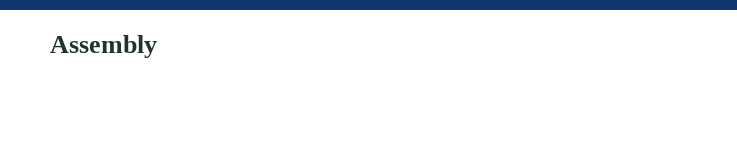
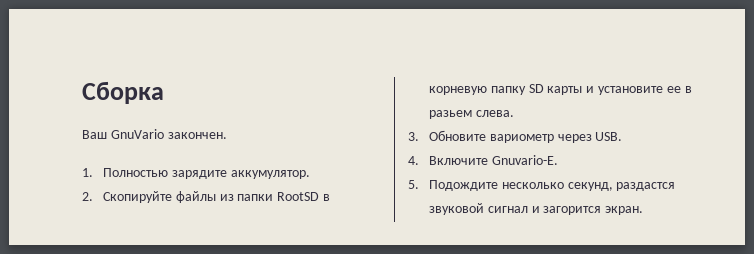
- Assembly
+ Сборка
+ Ваш GnuVario закончен.
+ 1. Полностью зарядите аккумулятор.
+ 2. Скопируйте файлы из папки RootSD в корневую папку SD карты и установите ее в разьем слева.
+ 3. Обновите вариометр через USB.
+ 4. Включите Gnuvario-E.
+ 5. Подождите несколько секунд, раздастся звуковой сигнал и загорится экран.

